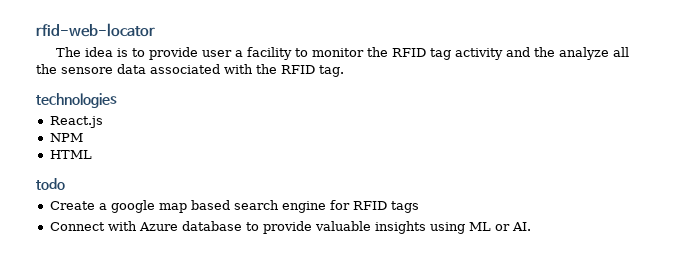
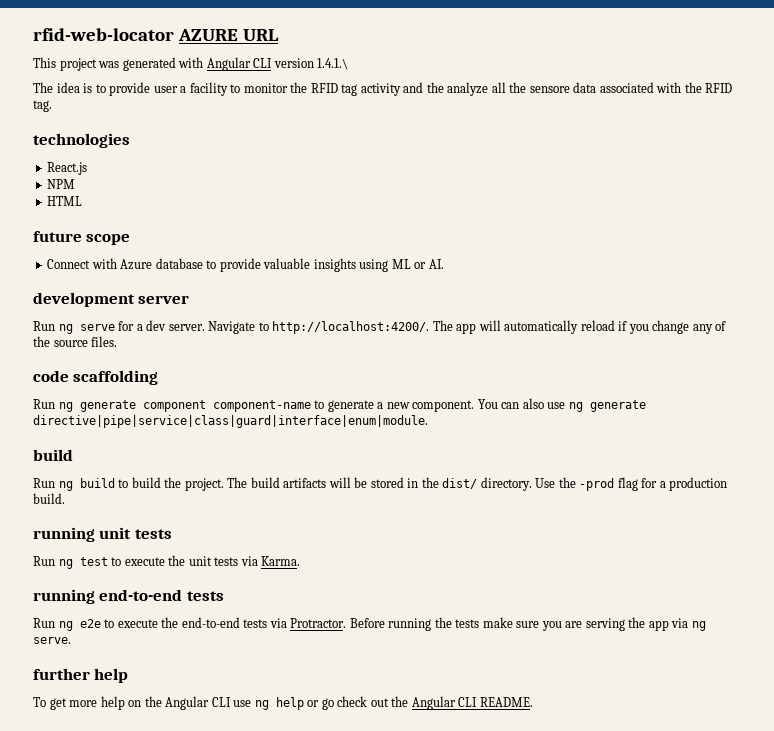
- rfid-web-locator
+ rfid-web-locator AZURE URL
+ This project was generated with Angular CLI version 1.4.1.\
- todo
- Create a google map based search engine for RFID tags
+ future scope
+ development server
+ Run ng serve for a dev server. Navigate to http://localhost:4200/. The app will automatically reload if you change any of the source files.
+ code scaffolding
+ Run ng generate component component-name to generate a new component. You can also use ng generate directive|pipe|service|class|guard|interface|enum|module.
+ build
+ Run ng build to build the project. The build artifacts will be stored in the dist/ directory. Use the -prod flag for a production build.
+ running unit tests
+ Run ng test to execute the unit tests via Karma.
+ running end-to-end tests
+ Run ng e2e to execute the end-to-end tests via Protractor. Before running the tests make sure you are serving the app via ng serve.
+ further help
+ To get more help on the Angular CLI use ng help or go check out the Angular CLI README.

